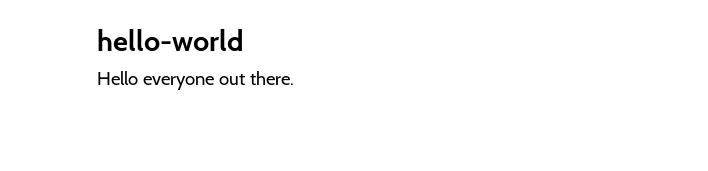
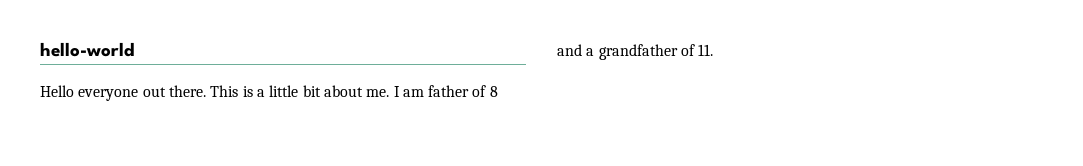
+ This is a little bit about me. I am father of 8 and a grandfather of 11.

